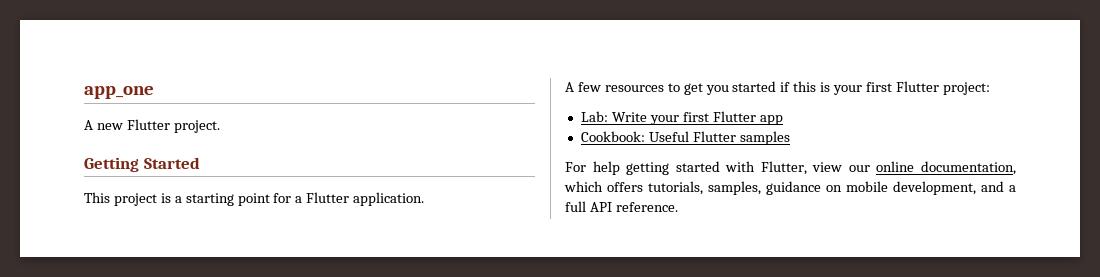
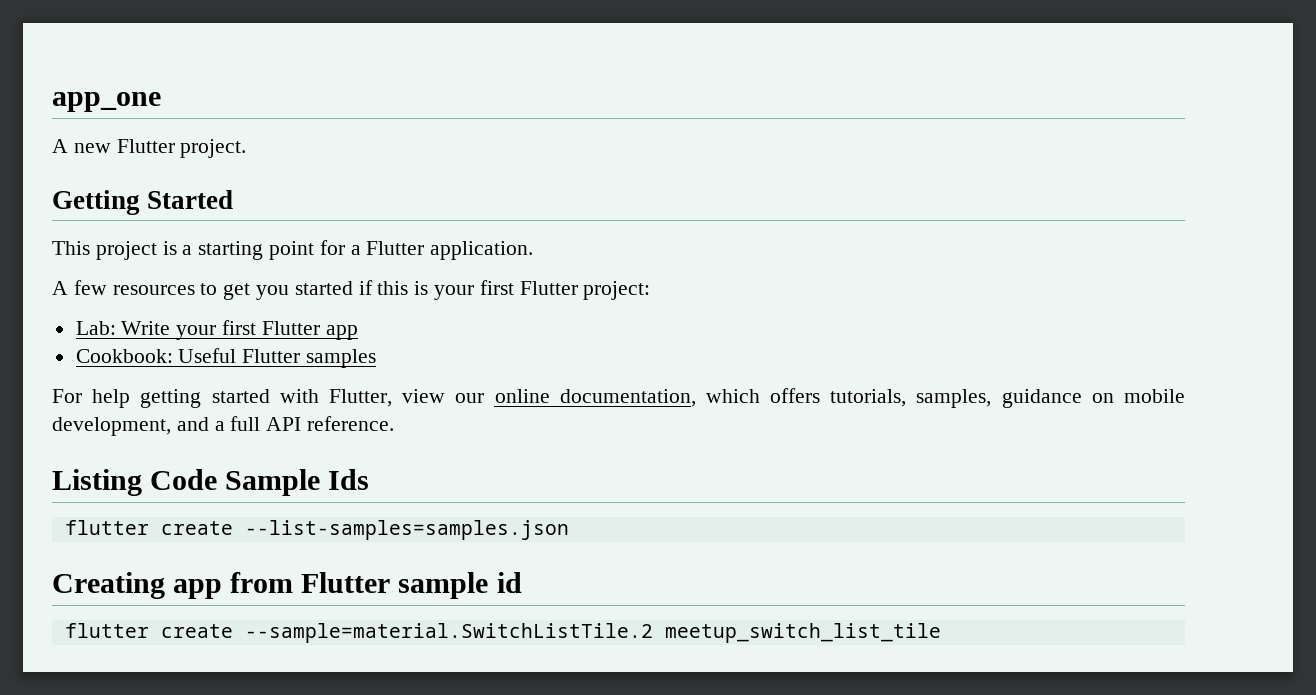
+ Listing Code Sample Ids
+ flutter create --list-samples=samples.json
+ Creating app from Flutter sample id
+ flutter create --sample=material.SwitchListTile.2 meetup_switch_list_tile

